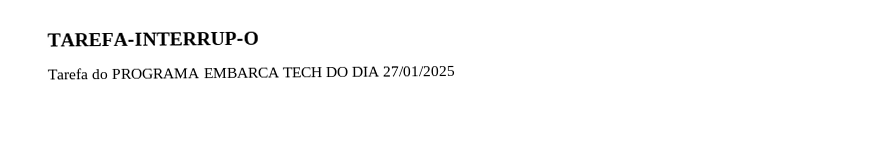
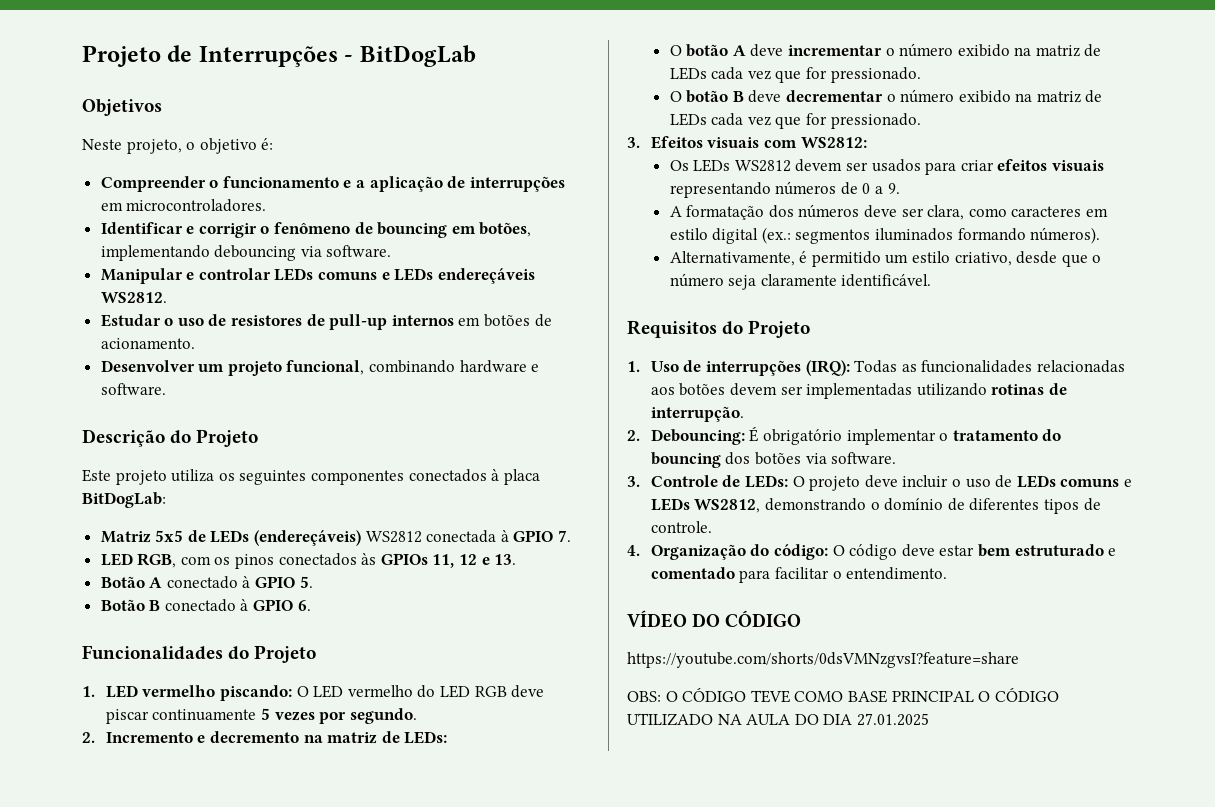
- TAREFA-INTERRUP-O
- Tarefa do PROGRAMA EMBARCA TECH DO DIA 27/01/2025
+ Projeto de Interrupções - BitDogLab
+ Objetivos
+ Neste projeto, o objetivo é:
+ Compreender o funcionamento e a aplicação de interrupções em microcontroladores.
+ Identificar e corrigir o fenômeno de bouncing em botões, implementando debouncing via software.
+ Manipular e controlar LEDs comuns e LEDs endereçáveis WS2812.
+ Estudar o uso de resistores de pull-up internos em botões de acionamento.
+ Desenvolver um projeto funcional, combinando hardware e software.
+ Descrição do Projeto
+ Este projeto utiliza os seguintes componentes conectados à placa BitDogLab:
+ Matriz 5x5 de LEDs (endereçáveis) WS2812 conectada à GPIO 7.
+ LED RGB, com os pinos conectados às GPIOs 11, 12 e 13.
+ Botão A conectado à GPIO 5.
+ Botão B conectado à GPIO 6.
+ Funcionalidades do Projeto
+ 1. LED vermelho piscando: O LED vermelho do LED RGB deve piscar continuamente 5 vezes por segundo.
+ 2. Incremento e decremento na matriz de LEDs:
+ O botão A deve incrementar o número exibido na matriz de LEDs cada vez que for pressionado.
+ O botão B deve decrementar o número exibido na matriz de LEDs cada vez que for pressionado.
+ 3. Efeitos visuais com WS2812:
+ Os LEDs WS2812 devem ser usados para criar efeitos visuais representando números de 0 a 9.
+ A formatação dos números deve ser clara, como caracteres em estilo digital (ex.: segmentos iluminados formando números).
+ Alternativamente, é permitido um estilo criativo, desde que o número seja claramente identificável.
+ Requisitos do Projeto
+ 1. Uso de interrupções (IRQ): Todas as funcionalidades relacionadas aos botões devem ser implementadas utilizando rotinas de interrupção.
+ 2. Debouncing: É obrigatório implementar o tratamento do bouncing dos botões via software.
+ 3. Controle de LEDs: O projeto deve incluir o uso de LEDs comuns e LEDs WS2812, demonstrando o domínio de diferentes tipos de controle.
+ 4. Organização do código: O código deve estar bem estruturado e comentado para facilitar o entendimento.
+ VÍDEO DO CÓDIGO
+ https://youtube.com/shorts/0dsVMNzgvsI?feature=share
+ OBS: O CÓDIGO TEVE COMO BASE PRINCIPAL O CÓDIGO UTILIZADO NA AULA DO DIA 27.01.2025

